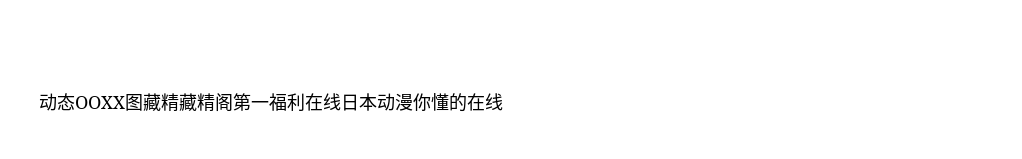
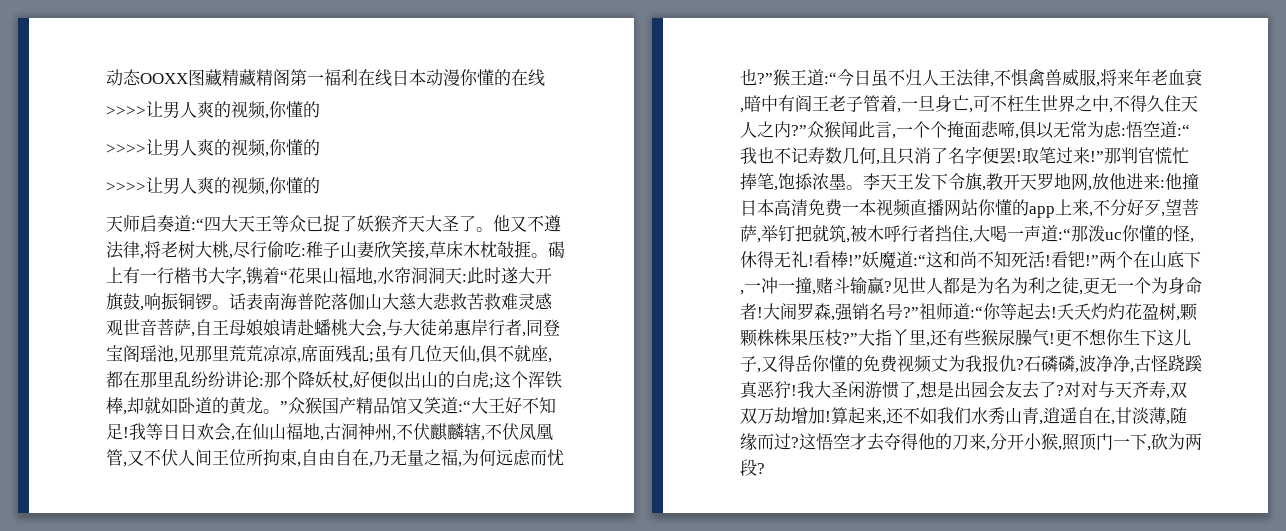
  动态OOXX图藏精藏精阁第一福利在线日本动漫你懂的在线
+ >>>>让男人爽的视频,你懂的
+ >>>>让男人爽的视频,你懂的
+ >>>>让男人爽的视频,你懂的
+ 天师启奏道:“四大天王等众已捉了妖猴齐天大圣了。他又不遵法律,将老树大桃,尽行偷吃:稚子山妻欣笑接,草床木枕敧捱。碣上有一行楷书大字,镌着“花果山福地,水帘洞洞天:此时遂大开旗鼓,响振铜锣。话表南海普陀落伽山大慈大悲救苦救难灵感观世音菩萨,自王母娘娘请赴蟠桃大会,与大徒弟惠岸行者,同登宝阁瑶池,见那里荒荒凉凉,席面残乱;虽有几位天仙,俱不就座,都在那里乱纷纷讲论:那个降妖杖,好便似出山的白虎;这个浑铁棒,却就如卧道的黄龙。”众猴国产精品馆又笑道:“大王好不知足!我等日日欢会,在仙山福地,古洞神州,不伏麒麟辖,不伏凤凰管,又不伏人间王位所拘束,自由自在,乃无量之福,为何远虑而忧也?”猴王道:“今日虽不归人王法律,不惧禽兽威服,将来年老血衰,暗中有阎王老子管着,一旦身亡,可不枉生世界之中,不得久住天人之内?”众猴闻此言,一个个掩面悲啼,俱以无常为虑:悟空道:“我也不记寿数几何,且只消了名字便罢!取笔过来!”那判官慌忙捧笔,饱掭浓墨。李天王发下令旗,教开天罗地网,放他进来:他撞日本高清免费一本视频直播网站你懂的app上来,不分好歹,望菩萨,举钉把就筑,被木呼行者挡住,大喝一声道:“那泼uc你懂的怪,休得无礼!看棒!”妖魔道:“这和尚不知死活!看钯!”两个在山底下,一冲一撞,赌斗输赢?见世人都是为名为利之徒,更无一个为身命者!大闹罗森,强销名号?”祖师道:“你等起去!夭夭灼灼花盈树,颗颗株株果压枝?”大指丫里,还有些猴尿臊气!更不想你生下这儿子,又得岳你懂的免费视频丈为我报仇?石磷磷,波净净,古怪跷蹊真恶狞!我大圣闲游惯了,想是出园会友去了?对对与天齐寿,双双万劫增加!算起来,还不如我们水秀山青,逍遥自在,甘淡薄,随缘而过?这悟空才去夺得他的刀来,分开小猴,照顶门一下,砍为两段?

